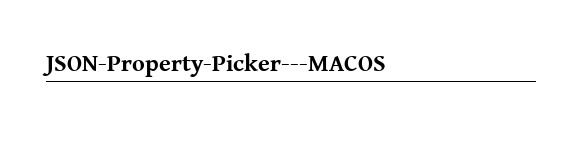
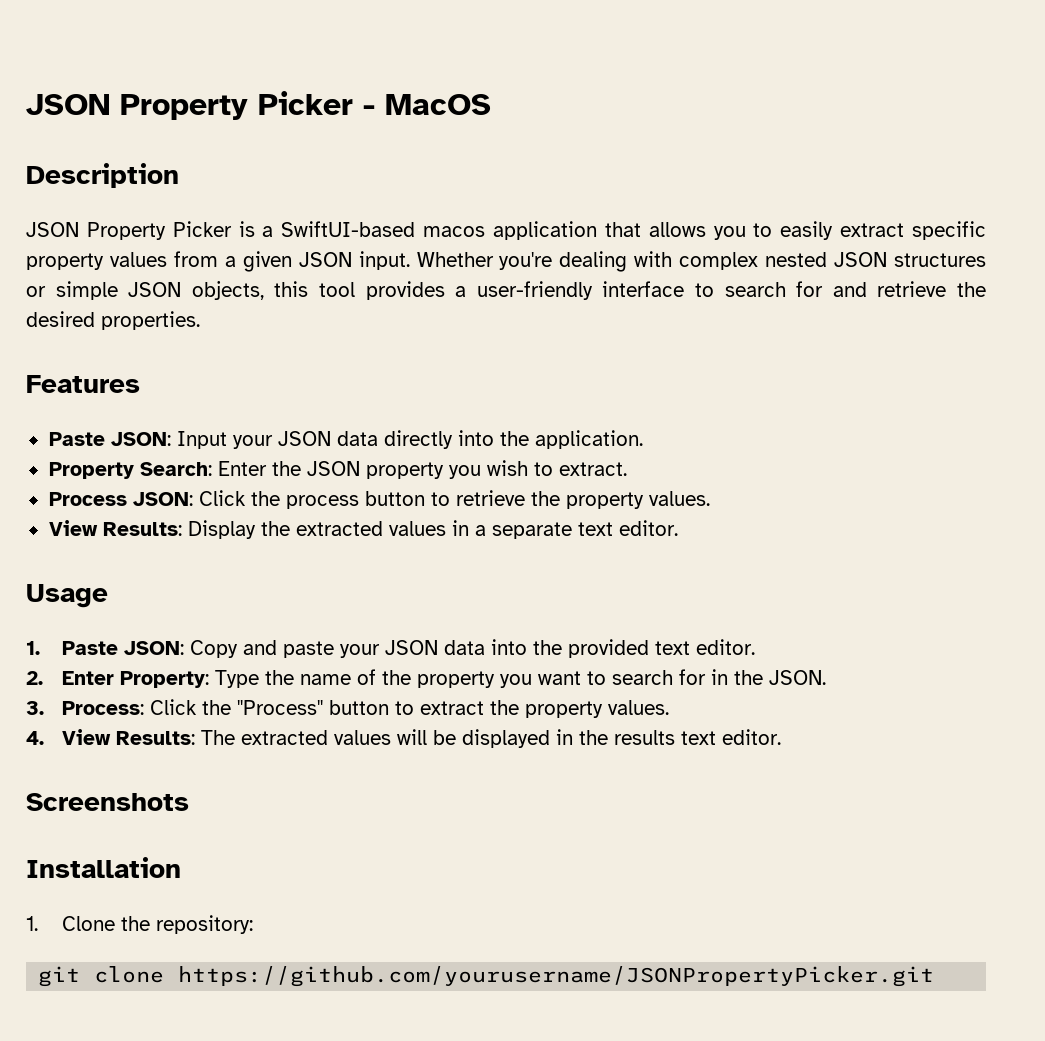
- JSON-Property-Picker---MACOS
+ JSON Property Picker - MacOS
+ Description
+ JSON Property Picker is a SwiftUI-based macos application that allows you to easily extract specific property values from a given JSON input. Whether you're dealing with complex nested JSON structures or simple JSON objects, this tool provides a user-friendly interface to search for and retrieve the desired properties.
+ Features
+ Paste JSON: Input your JSON data directly into the application.
+ Property Search: Enter the JSON property you wish to extract.
+ Process JSON: Click the process button to retrieve the property values.
+ View Results: Display the extracted values in a separate text editor.
+ Usage
+ 1. Paste JSON: Copy and paste your JSON data into the provided text editor.
+ 2. Enter Property: Type the name of the property you want to search for in the JSON.
+ 3. Process: Click the "Process" button to extract the property values.
+ 4. View Results: The extracted values will be displayed in the results text editor.
+ Screenshots
+ Installation
+ 1. Clone the repository:
+ git clone https://github.com/yourusername/JSONPropertyPicker.git

